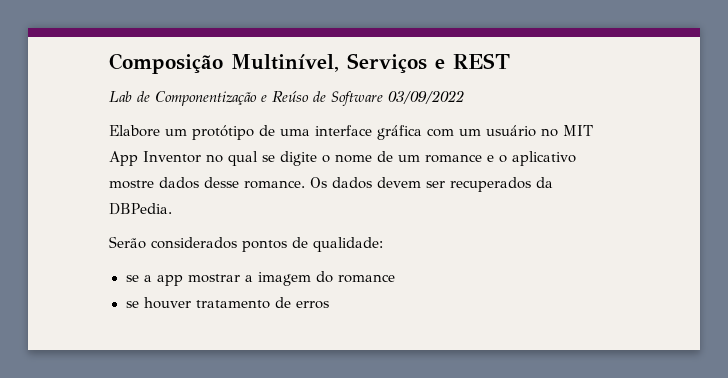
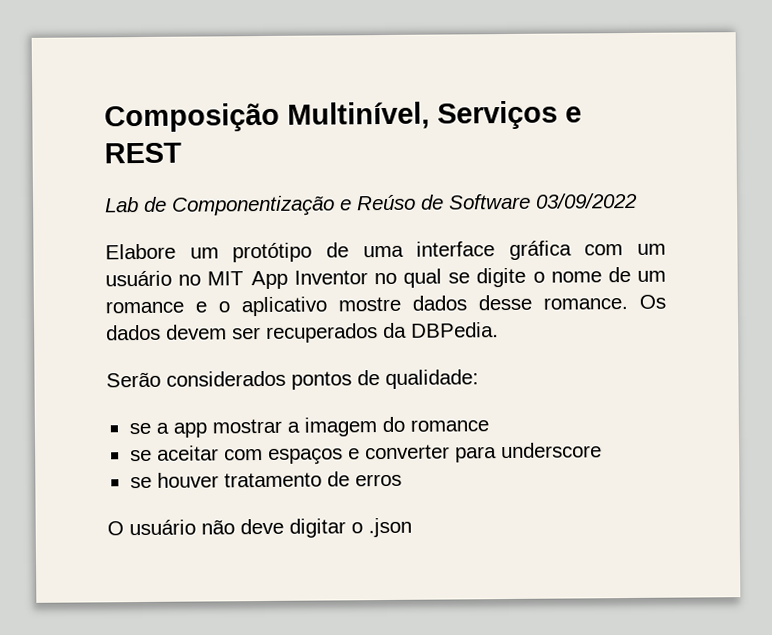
+ se aceitar com espaços e converter para underscore
+ O usuário não deve digitar o .json

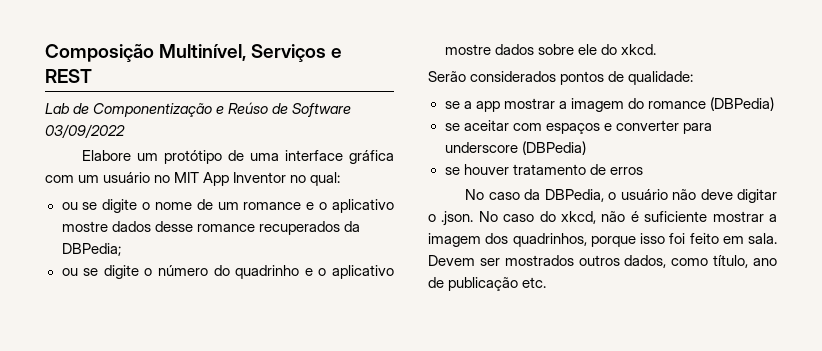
- Elabore um protótipo de uma interface gráfica com um usuário no MIT App Inventor no qual se digite o nome de um romance e o aplicativo mostre dados desse romance. Os dados devem ser recuperados da DBPedia.
+ Elabore um protótipo de uma interface gráfica com um usuário no MIT App Inventor no qual:
+ ou se digite o nome de um romance e o aplicativo mostre dados desse romance recuperados da DBPedia;
+ ou se digite o número do quadrinho e o aplicativo mostre dados sobre ele do xkcd.
- se a app mostrar a imagem do romance
+ se a app mostrar a imagem do romance (DBPedia)
- se aceitar com espaços e converter para underscore
+ se aceitar com espaços e converter para underscore (DBPedia)
- O usuário não deve digitar o .json
+ No caso da DBPedia, o usuário não deve digitar o .json. No caso do xkcd, não é suficiente mostrar a imagem dos quadrinhos, porque isso foi feito em sala. Devem ser mostrados outros dados, como título, ano de publicação etc.

